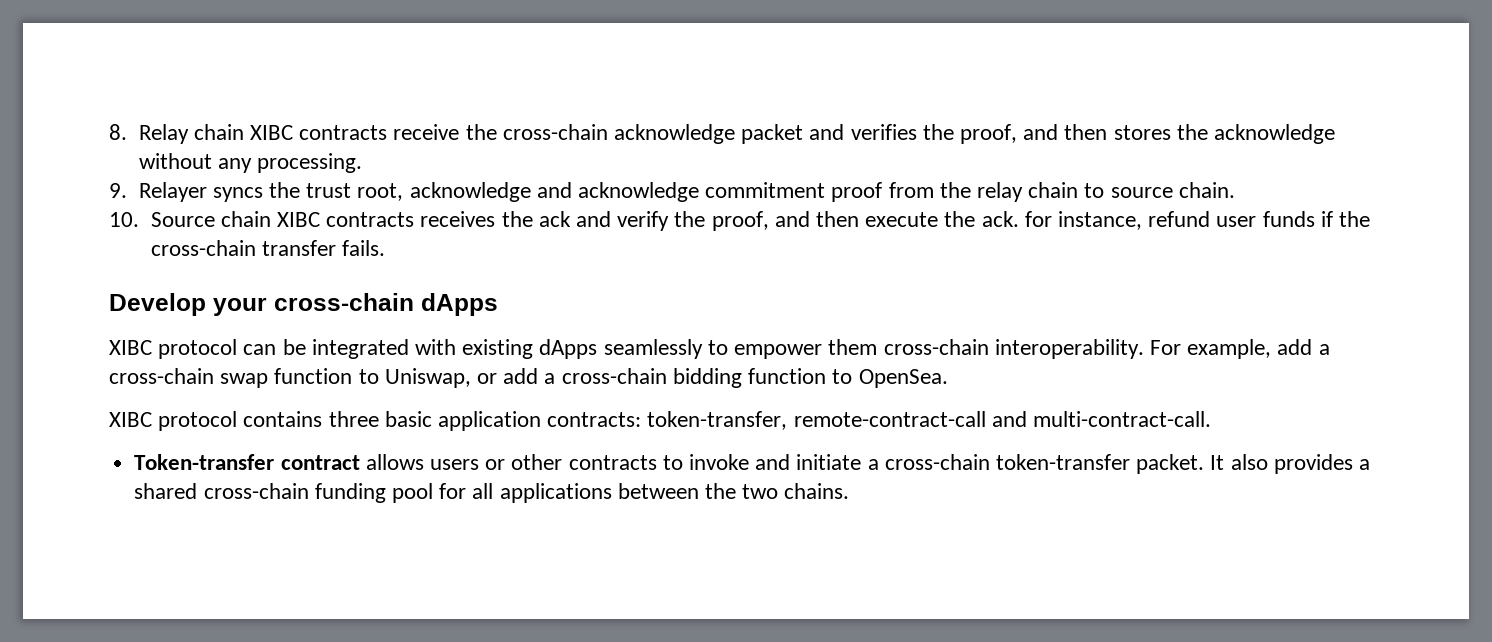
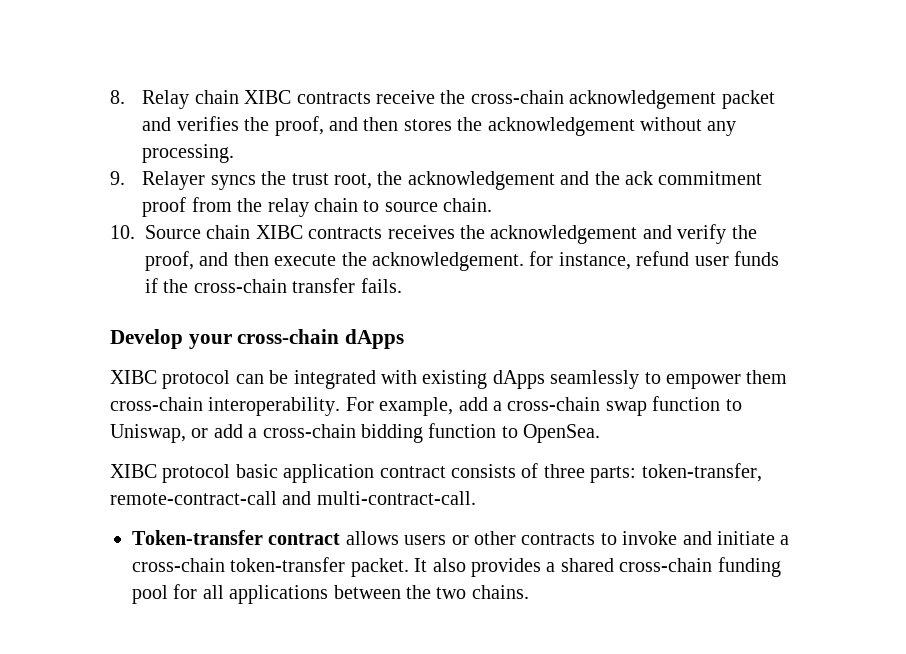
- 8. Relay chain XIBC contracts receive the cross-chain acknowledge packet and verifies the proof, and then stores the acknowledge without any processing.
+ 8. Relay chain XIBC contracts receive the cross-chain acknowledgement packet and verifies the proof, and then stores the acknowledgement without any processing.
- 9. Relayer syncs the trust root, acknowledge and acknowledge commitment proof from the relay chain to source chain.
+ 9. Relayer syncs the trust root, the acknowledgement and the ack commitment proof from the relay chain to source chain.
- 10. Source chain XIBC contracts receives the ack and verify the proof, and then execute the ack. for instance, refund user funds if the cross-chain transfer fails.
+ 10. Source chain XIBC contracts receives the acknowledgement and verify the proof, and then execute the acknowledgement. for instance, refund user funds if the cross-chain transfer fails.
- XIBC protocol contains three basic application contracts: token-transfer, remote-contract-call and multi-contract-call.
+ XIBC protocol basic application contract consists of three parts: token-transfer, remote-contract-call and multi-contract-call.

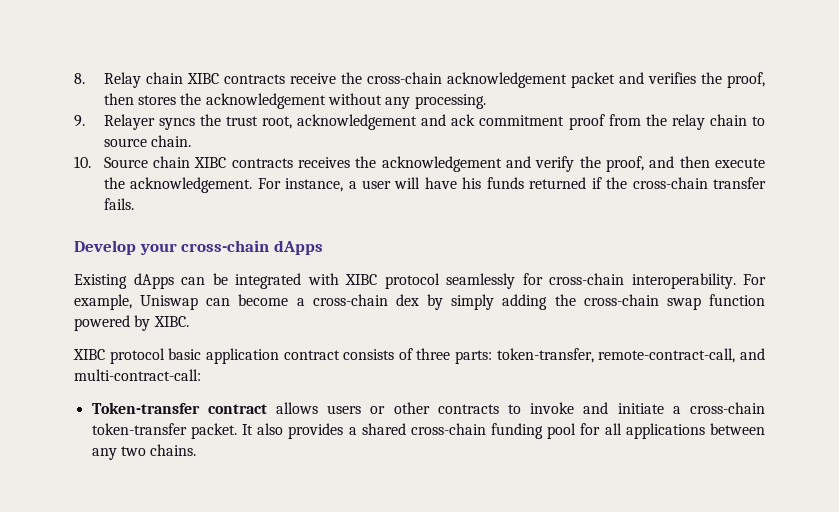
- 8. Relay chain XIBC contracts receive the cross-chain acknowledgement packet and verifies the proof, and then stores the acknowledgement without any processing.
+ 8. Relay chain XIBC contracts receive the cross-chain acknowledgement packet and verifies the proof, then stores the acknowledgement without any processing.
- 9. Relayer syncs the trust root, the acknowledgement and the ack commitment proof from the relay chain to source chain.
+ 9. Relayer syncs the trust root, acknowledgement and ack commitment proof from the relay chain to source chain.
- 10. Source chain XIBC contracts receives the acknowledgement and verify the proof, and then execute the acknowledgement. for instance, refund user funds if the cross-chain transfer fails.
+ 10. Source chain XIBC contracts receives the acknowledgement and verify the proof, and then execute the acknowledgement. For instance, a user will have his funds returned if the cross-chain transfer fails.
- XIBC protocol can be integrated with existing dApps seamlessly to empower them cross-chain interoperability. For example, add a cross-chain swap function to Uniswap, or add a cross-chain bidding function to OpenSea.
+ Existing dApps can be integrated with XIBC protocol seamlessly for cross-chain interoperability. For example, Uniswap can become a cross-chain dex by simply adding the cross-chain swap function powered by XIBC.
- XIBC protocol basic application contract consists of three parts: token-transfer, remote-contract-call and multi-contract-call.
+ XIBC protocol basic application contract consists of three parts: token-transfer, remote-contract-call, and multi-contract-call:
- It also provides a shared cross-chain funding pool for all applications between the two chains.
+ It also provides a shared cross-chain funding pool for all applications between any two chains.

